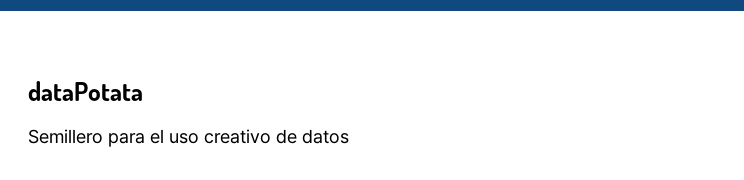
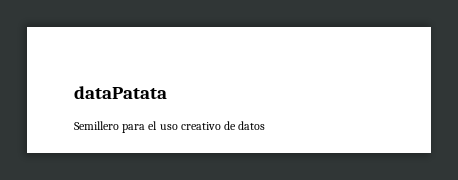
- dataPotata
+ dataPatata

